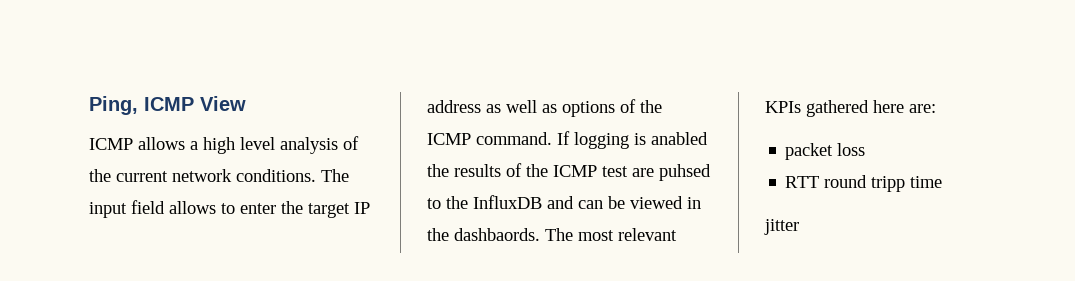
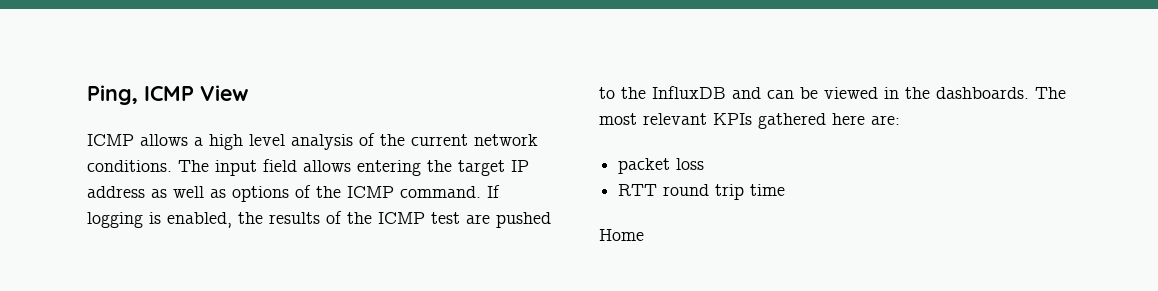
- The input field allows to enter the target IP address as well as options of the ICMP command.
+ The input field allows entering the target IP address as well as options of the ICMP command.
- If logging is anabled the results of the ICMP test are puhsed to the InfluxDB and can be viewed in the dashbaords.
+ If logging is enabled, the results of the ICMP test are pushed to the InfluxDB and can be viewed in the dashboards.
- RTT round tripp time
+ RTT round trip time
- jitter
+ Home

